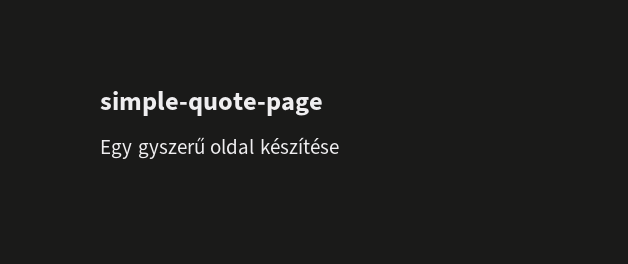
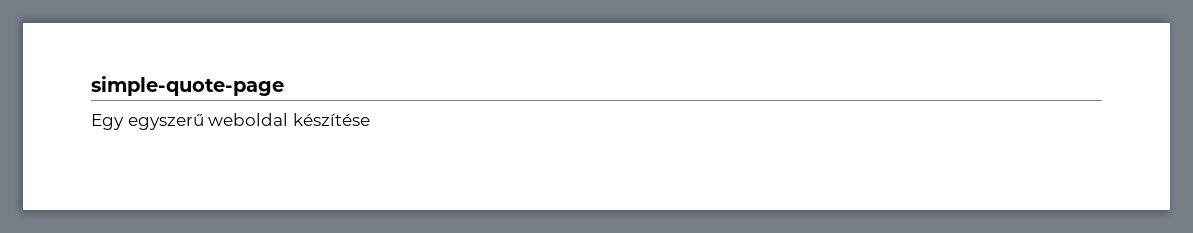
- Egy gyszerű oldal készítése
+ Egy egyszerű weboldal készítése

